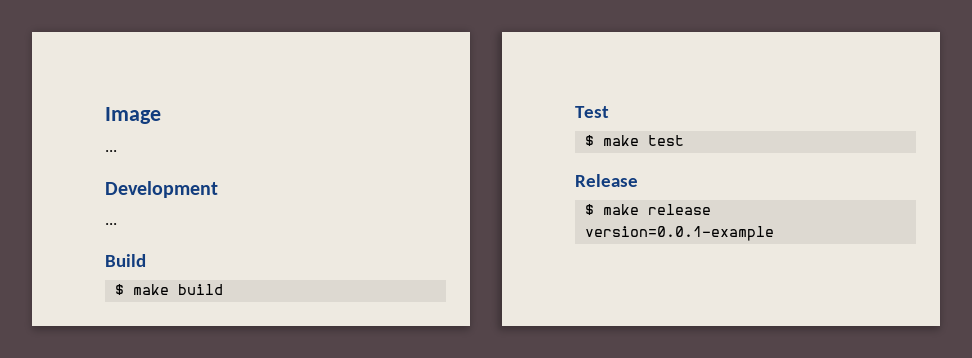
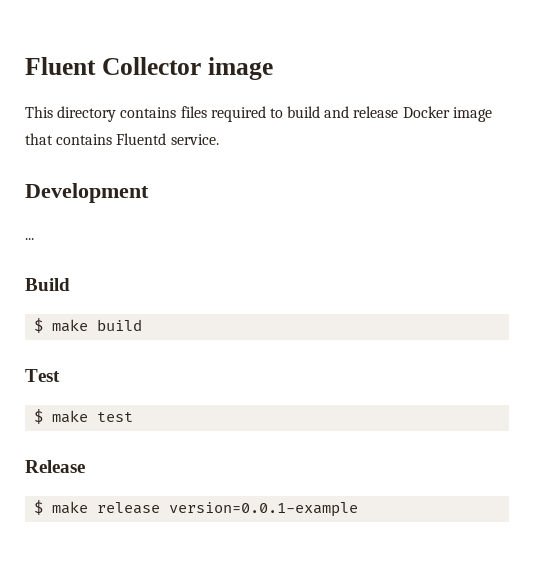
- Image
- ...
+ Fluent Collector image
+ This directory contains files required to build and release Docker image that contains Fluentd service.

